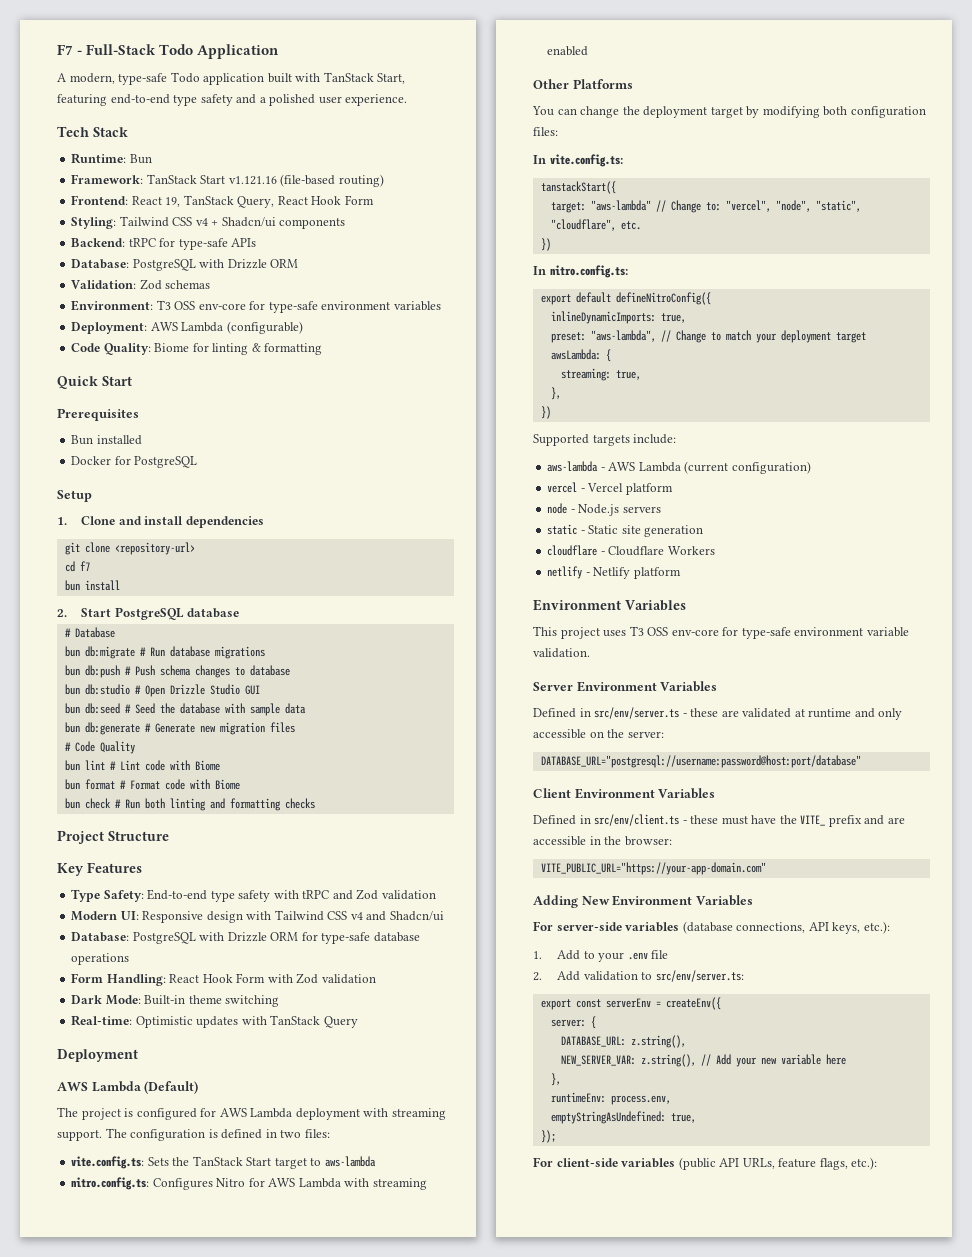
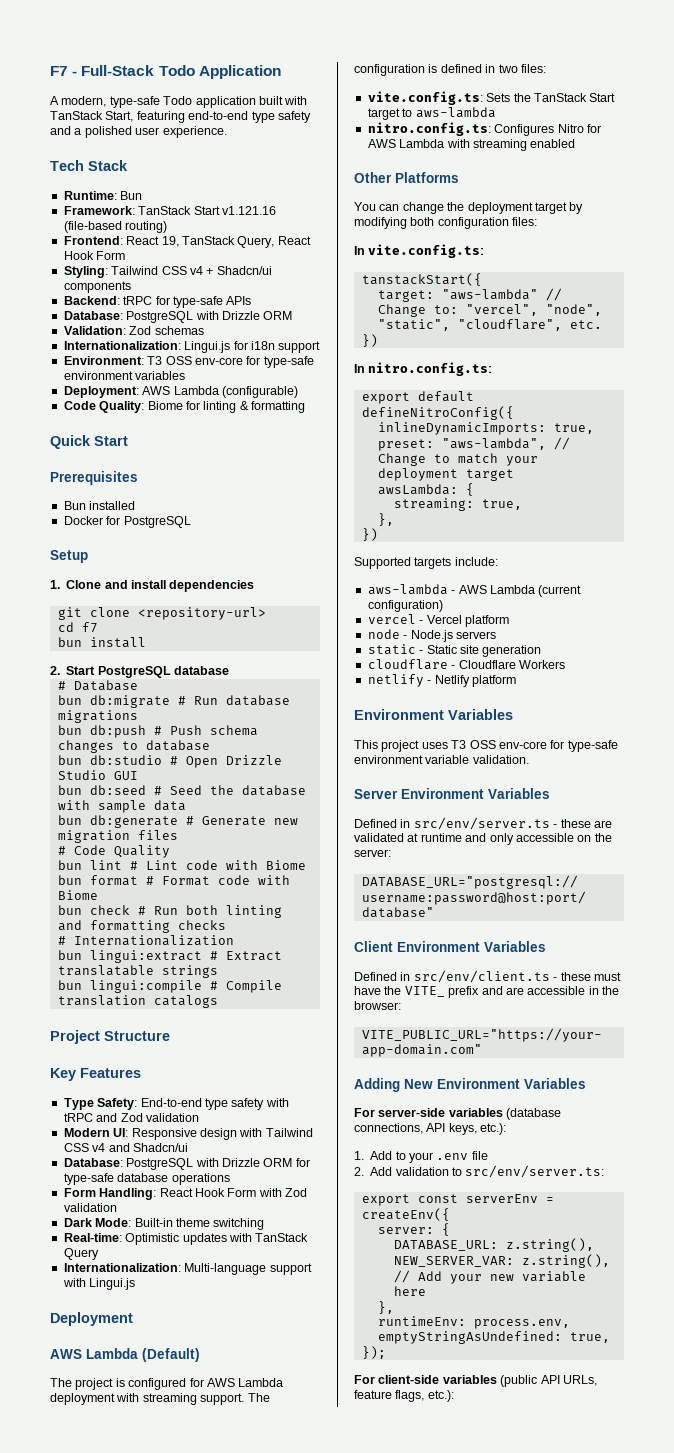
+ Internationalization: Lingui.js for i18n support
+ # Internationalization
+ bun lingui:extract # Extract translatable strings
+ bun lingui:compile # Compile translation catalogs
+ Internationalization: Multi-language support with Lingui.js

